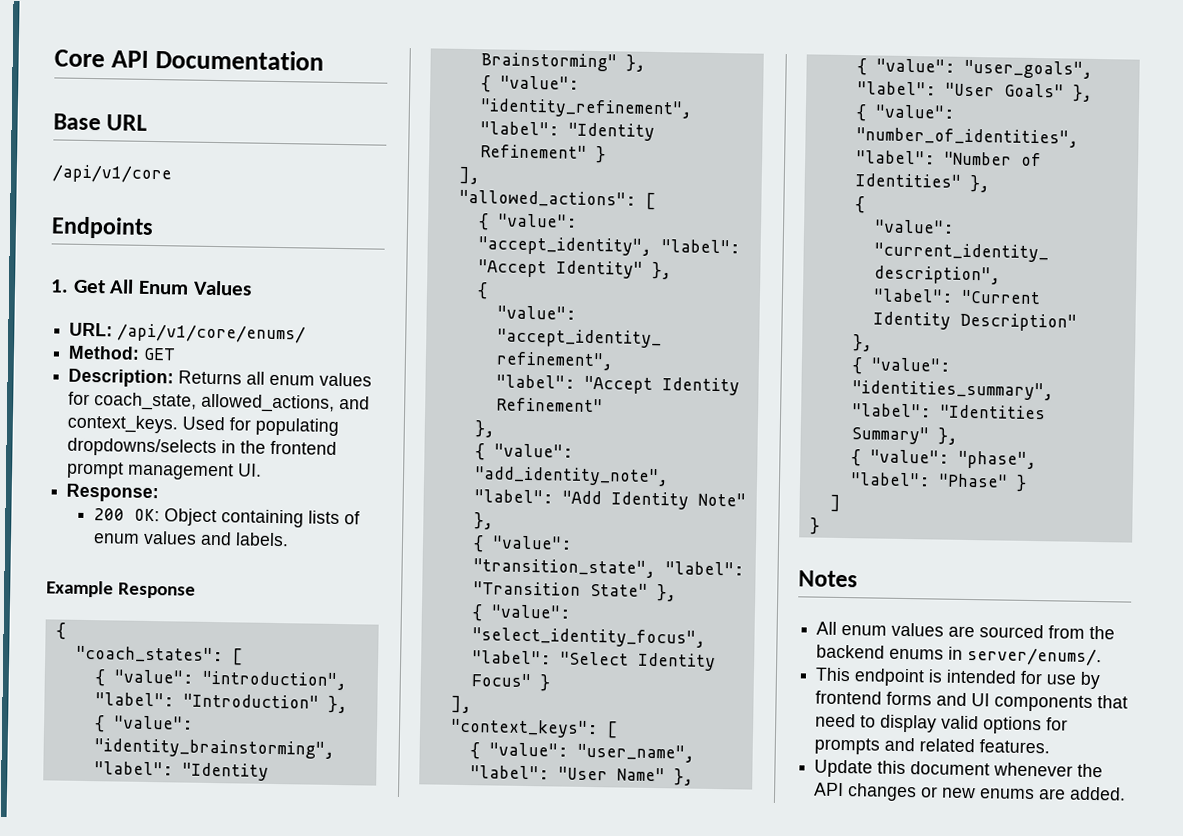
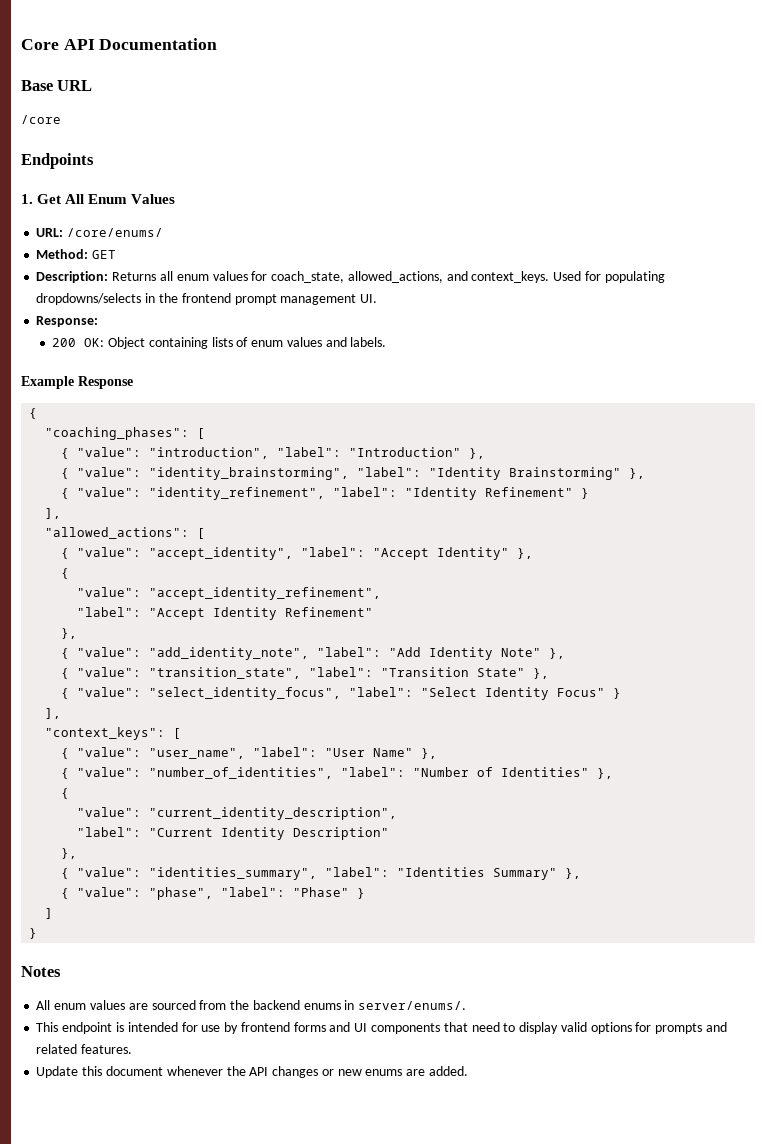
- /api/v1/core
+ /core
- URL: /api/v1/core/enums/
+ URL: /core/enums/
- "coach_states": [
+ "coaching_phases": [
- { "value": "user_goals", "label": "User Goals" },

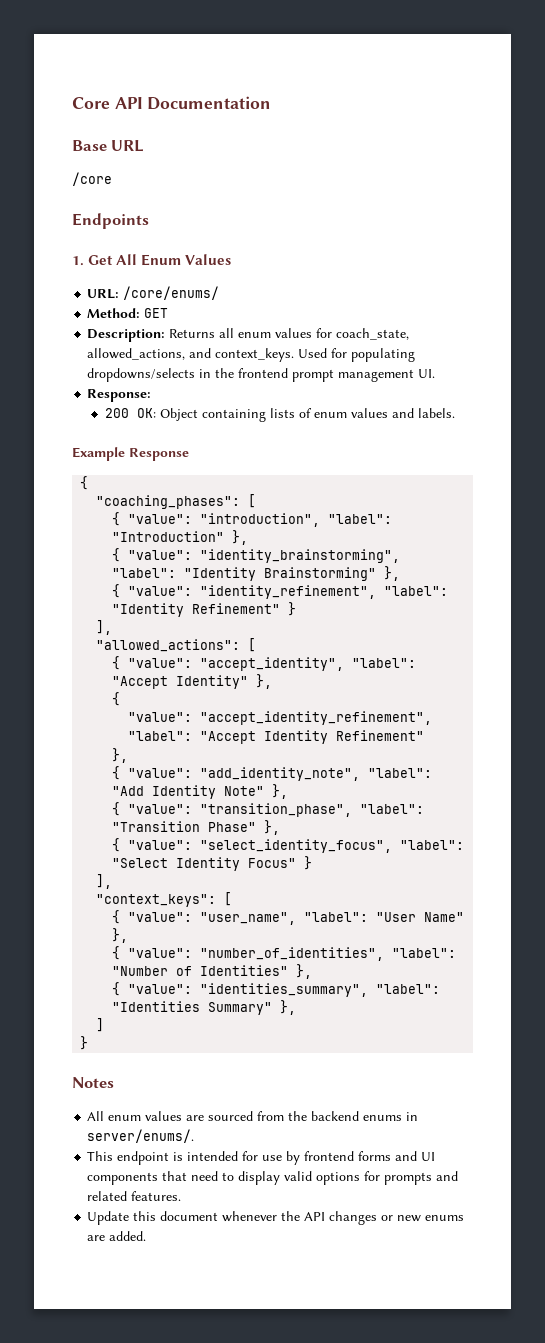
- { "value": "transition_state", "label": "Transition State" },
+ { "value": "transition_phase", "label": "Transition Phase" },
  { "value": "number_of_identities", "label": "Number of Identities" },
- {
- "value": "current_identity_description",
- "label": "Current Identity Description"
- },
- { "value": "phase", "label": "Phase" }

